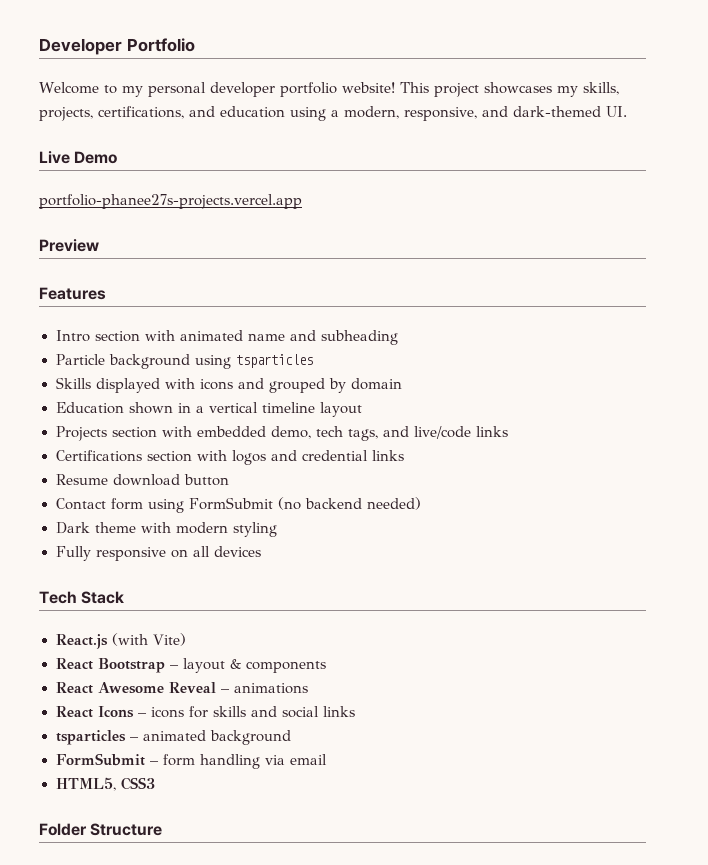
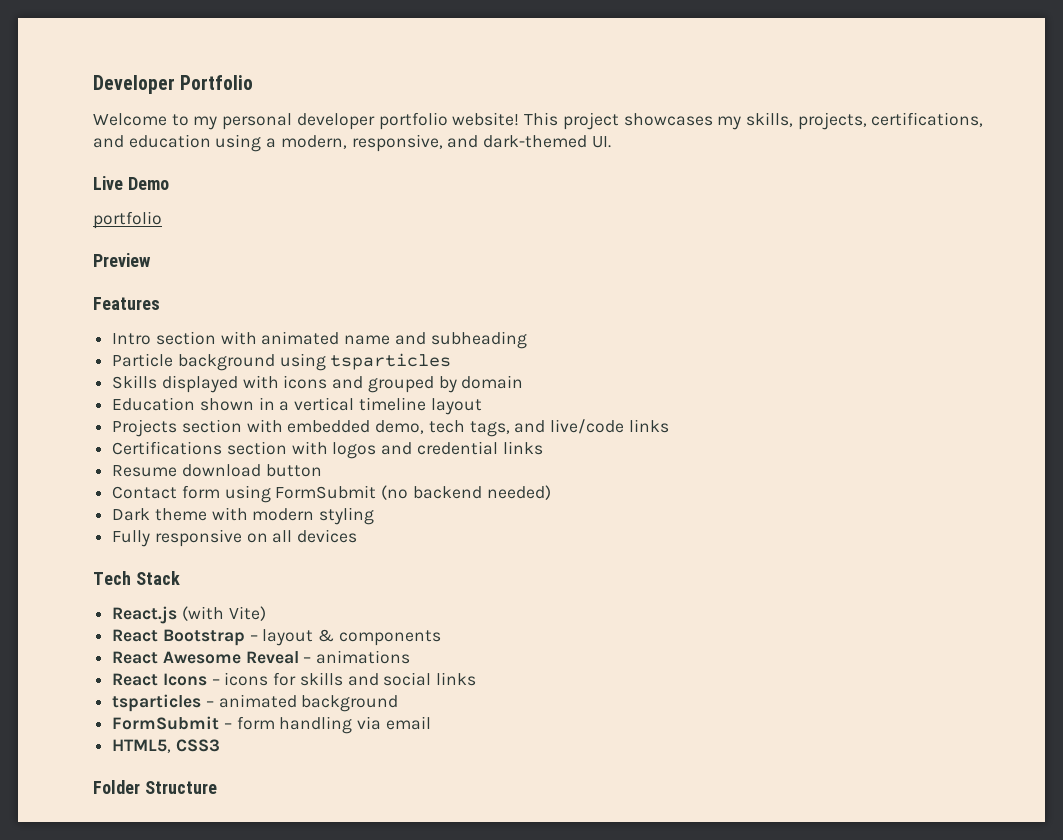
  Live Demo
- portfolio-phanee27s-projects.vercel.app
+ portfolio

